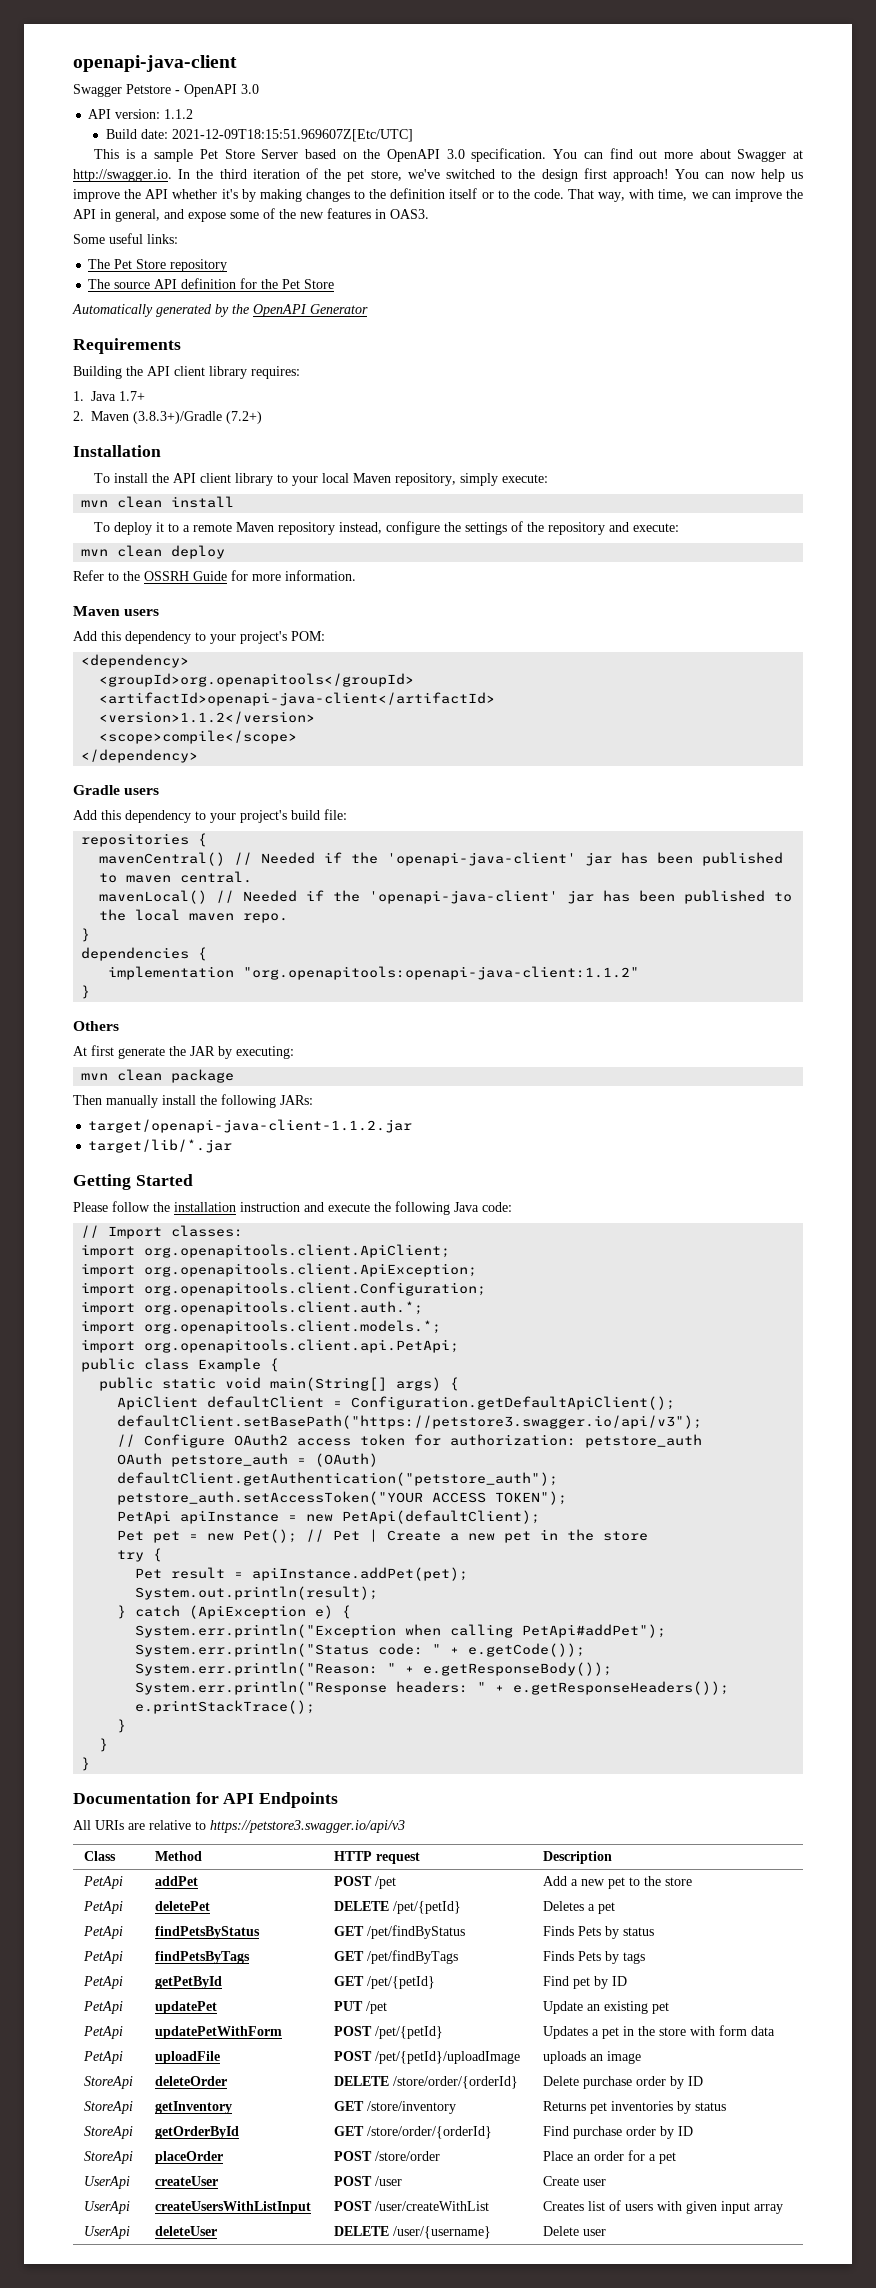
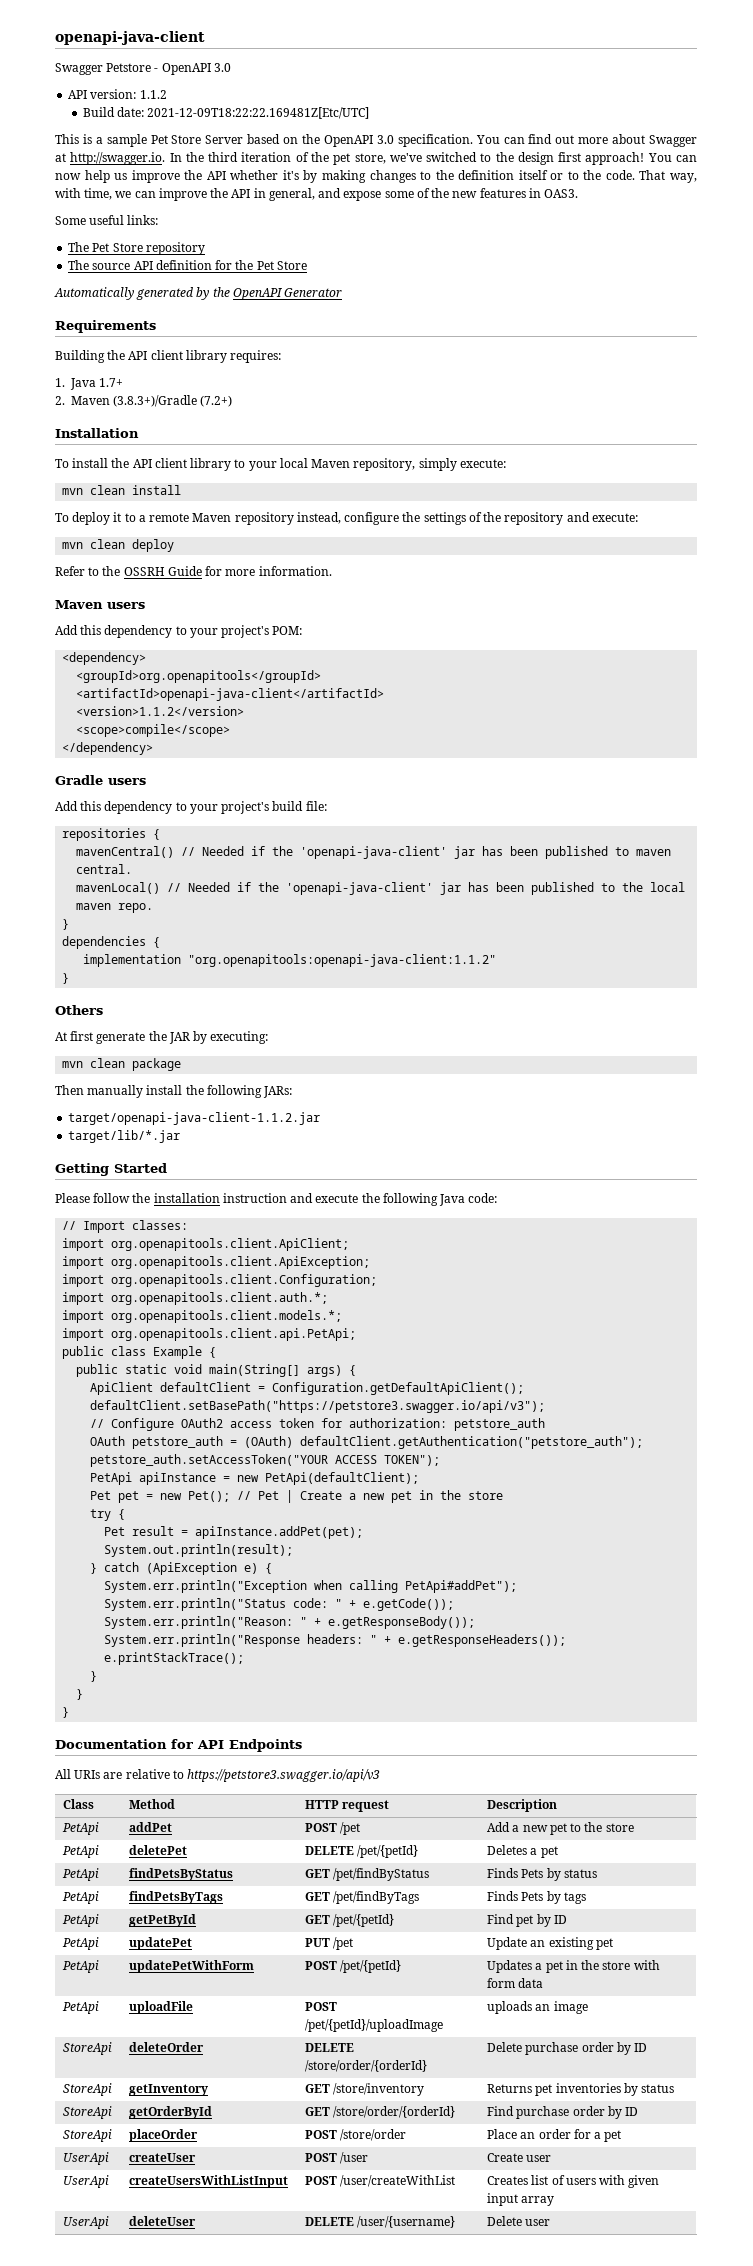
- Build date: 2021-12-09T18:15:51.969607Z[Etc/UTC]
+ Build date: 2021-12-09T18:22:22.169481Z[Etc/UTC]

